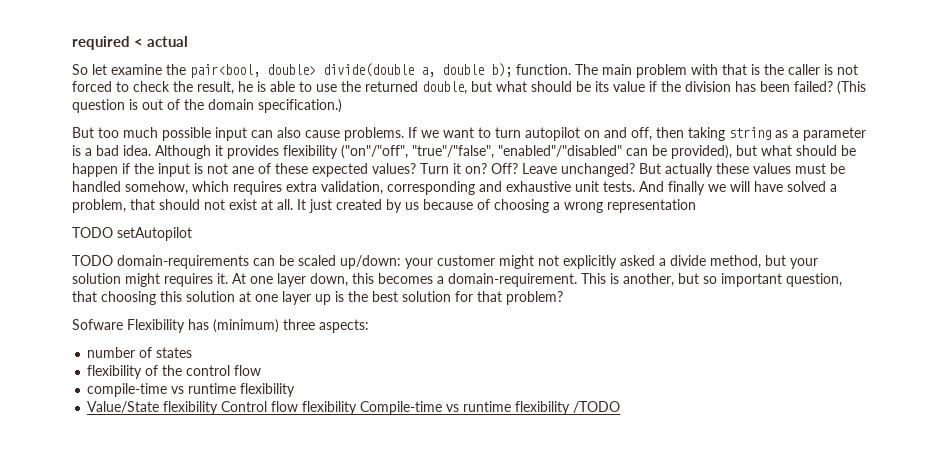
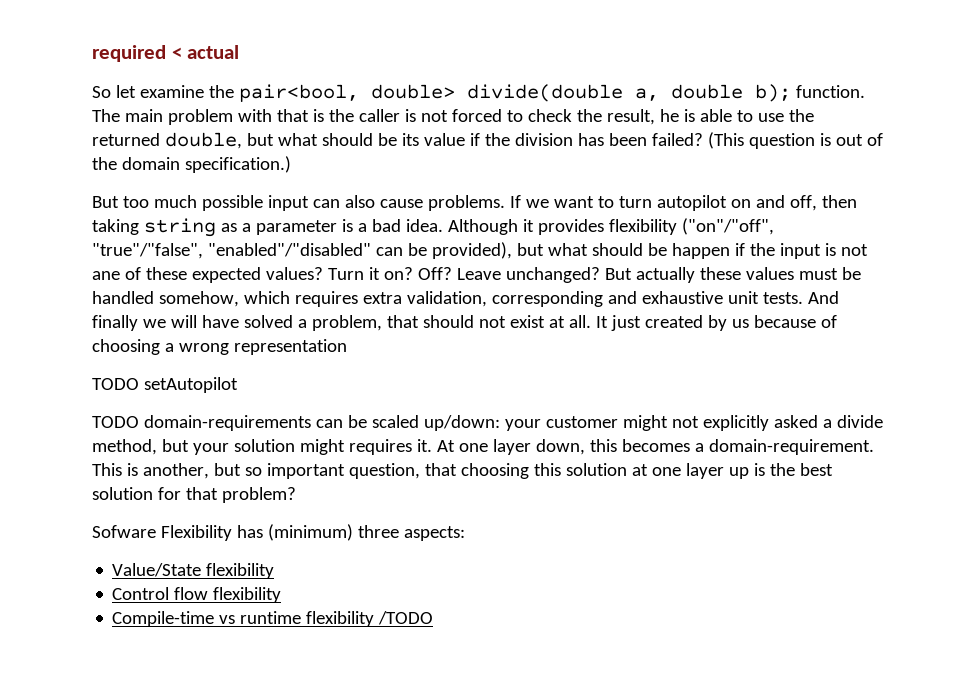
- number of states
- flexibility of the control flow
- compile-time vs runtime flexibility
- Value/State flexibility Control flow flexibility Compile-time vs runtime flexibility /TODO
+ Value/State flexibility
+ Control flow flexibility
+ Compile-time vs runtime flexibility /TODO

